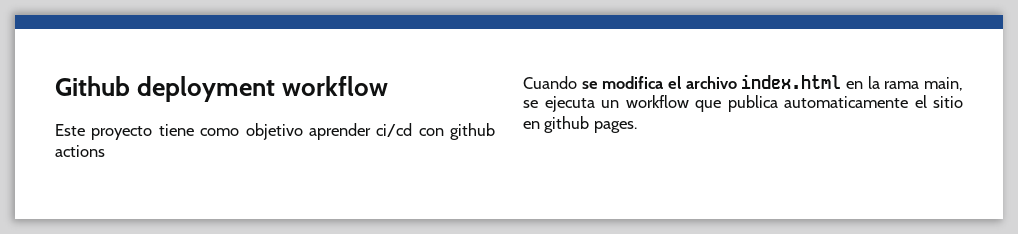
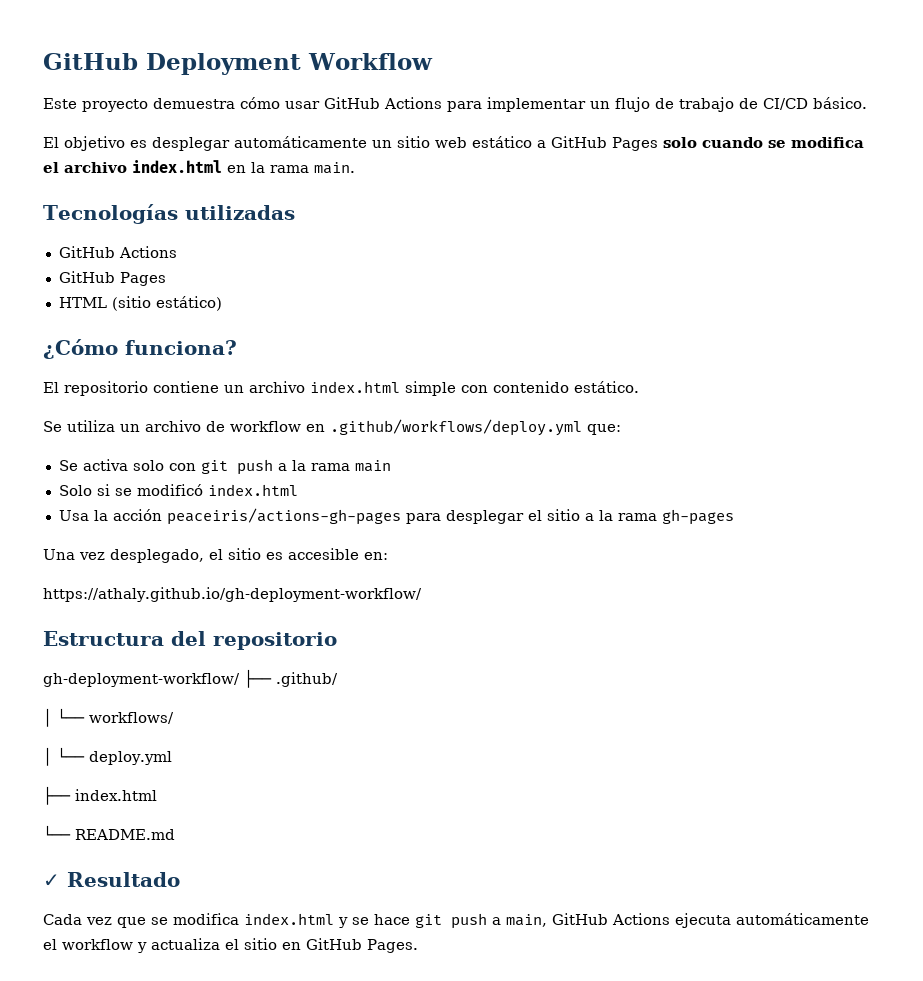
- Github deployment workflow
+ GitHub Deployment Workflow
- Este proyecto tiene como objetivo aprender ci/cd con github actions
- Cuando se modifica el archivo index.html en la rama main, se ejecuta un workflow que publica automaticamente el sitio en github pages.
+ Este proyecto demuestra cómo usar GitHub Actions para implementar un flujo de trabajo de CI/CD básico.
+ El objetivo es desplegar automáticamente un sitio web estático a GitHub Pages solo cuando se modifica el archivo index.html en la rama main.
+ Tecnologías utilizadas
+ GitHub Actions
+ GitHub Pages
+ HTML (sitio estático)
+ ¿Cómo funciona?
+ El repositorio contiene un archivo index.html simple con contenido estático.
+ Se utiliza un archivo de workflow en .github/workflows/deploy.yml que:
+ Se activa solo con git push a la rama main
+ Solo si se modificó index.html
+ Usa la acción peaceiris/actions-gh-pages para desplegar el sitio a la rama gh-pages
+ Una vez desplegado, el sitio es accesible en:
+ https://athaly.github.io/gh-deployment-workflow/
+ Estructura del repositorio
+ gh-deployment-workflow/ ├── .github/
+ │ └── workflows/
+ │ └── deploy.yml
+ ├── index.html
+ └── README.md
+ ✓ Resultado
+ Cada vez que se modifica index.html y se hace git push a main, GitHub Actions ejecuta automáticamente el workflow y actualiza el sitio en GitHub Pages.

